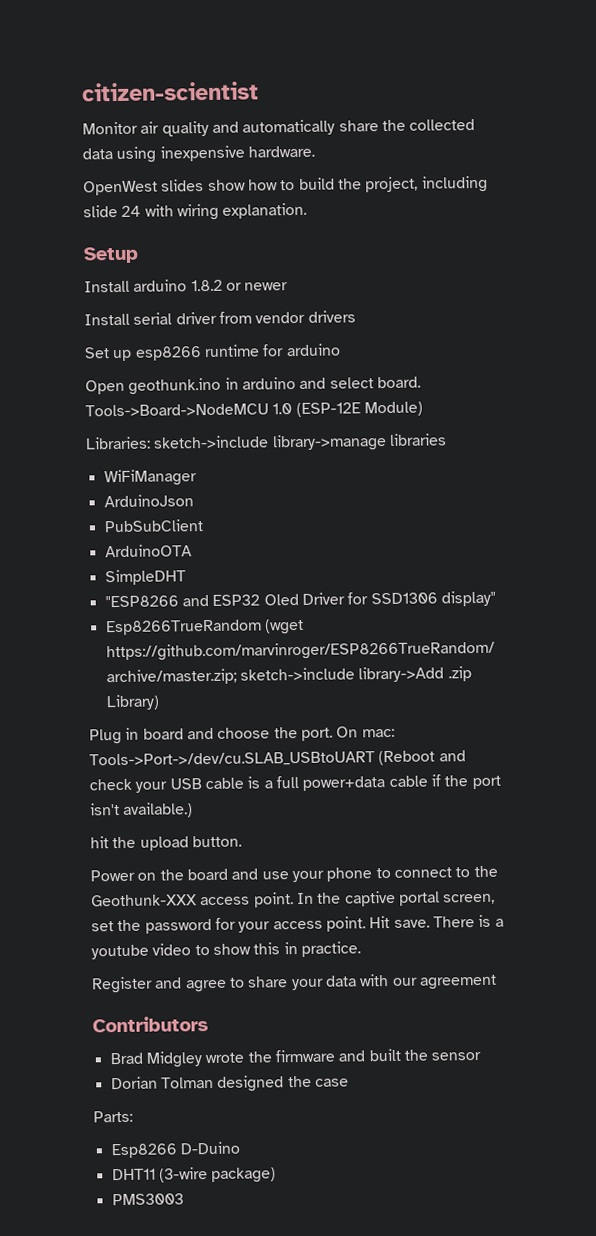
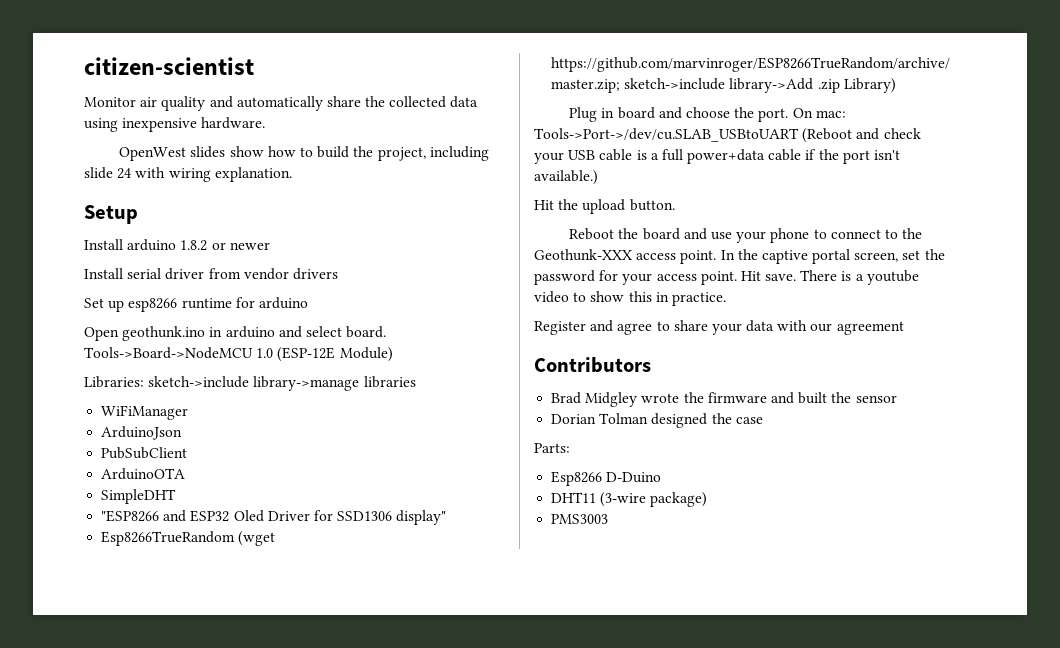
- hit the upload button.
+ Hit the upload button.
- Power on the board and use your phone to connect to the Geothunk-XXX access point.
+ Reboot the board and use your phone to connect to the Geothunk-XXX access point.

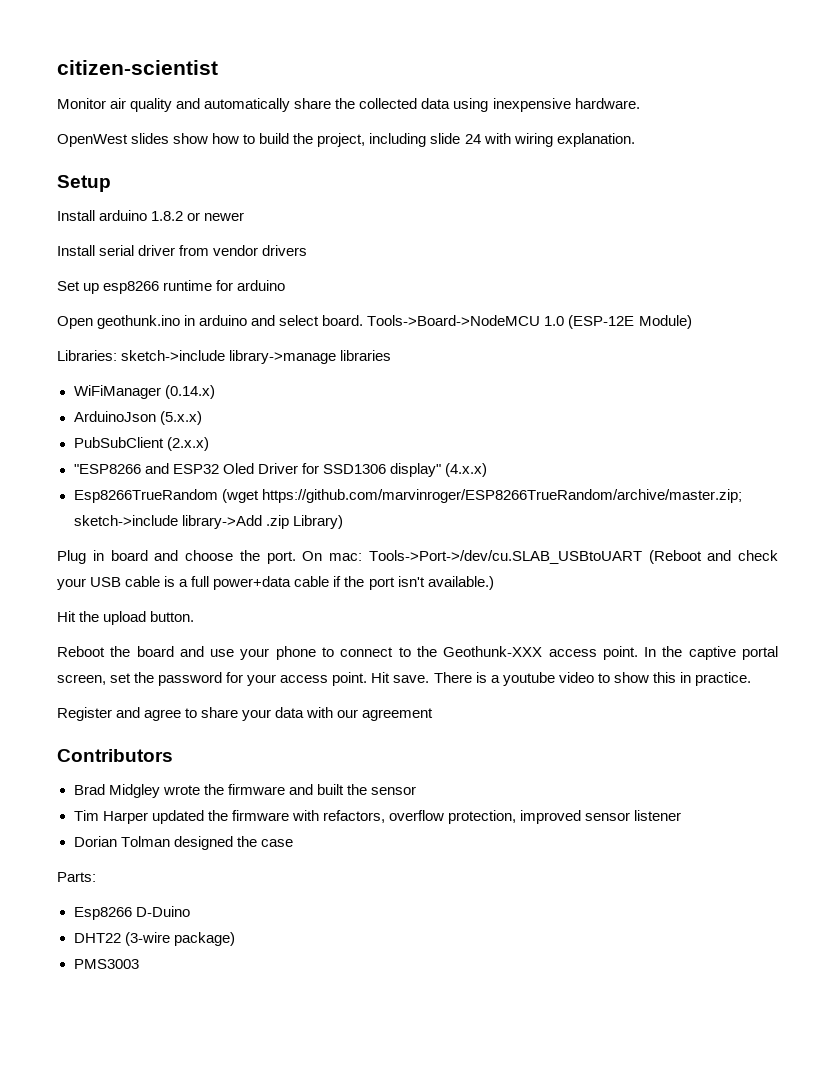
- WiFiManager
+ WiFiManager (0.14.x)
- ArduinoJson
+ ArduinoJson (5.x.x)
- PubSubClient
- ArduinoOTA
- SimpleDHT
+ PubSubClient (2.x.x)
- "ESP8266 and ESP32 Oled Driver for SSD1306 display"
+ "ESP8266 and ESP32 Oled Driver for SSD1306 display" (4.x.x)
+ Tim Harper updated the firmware with refactors, overflow protection, improved sensor listener
- DHT11 (3-wire package)
+ DHT22 (3-wire package)

